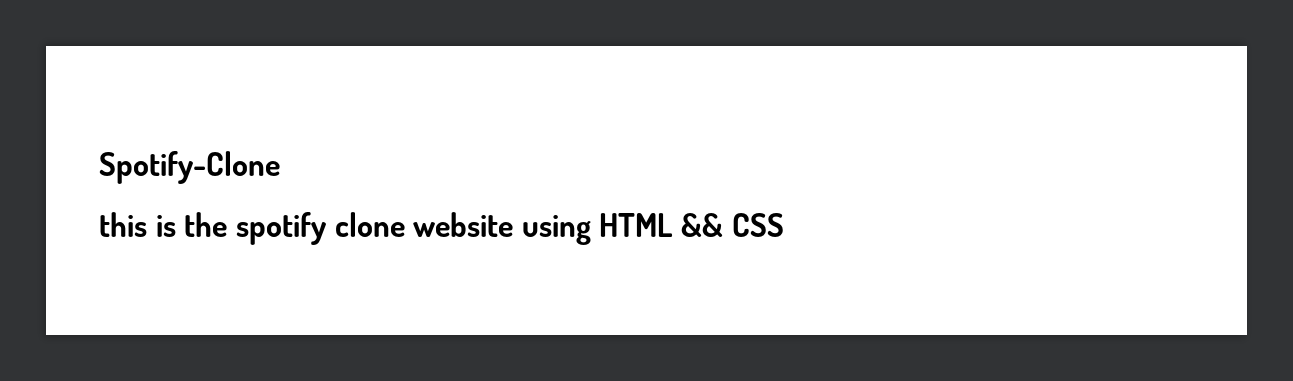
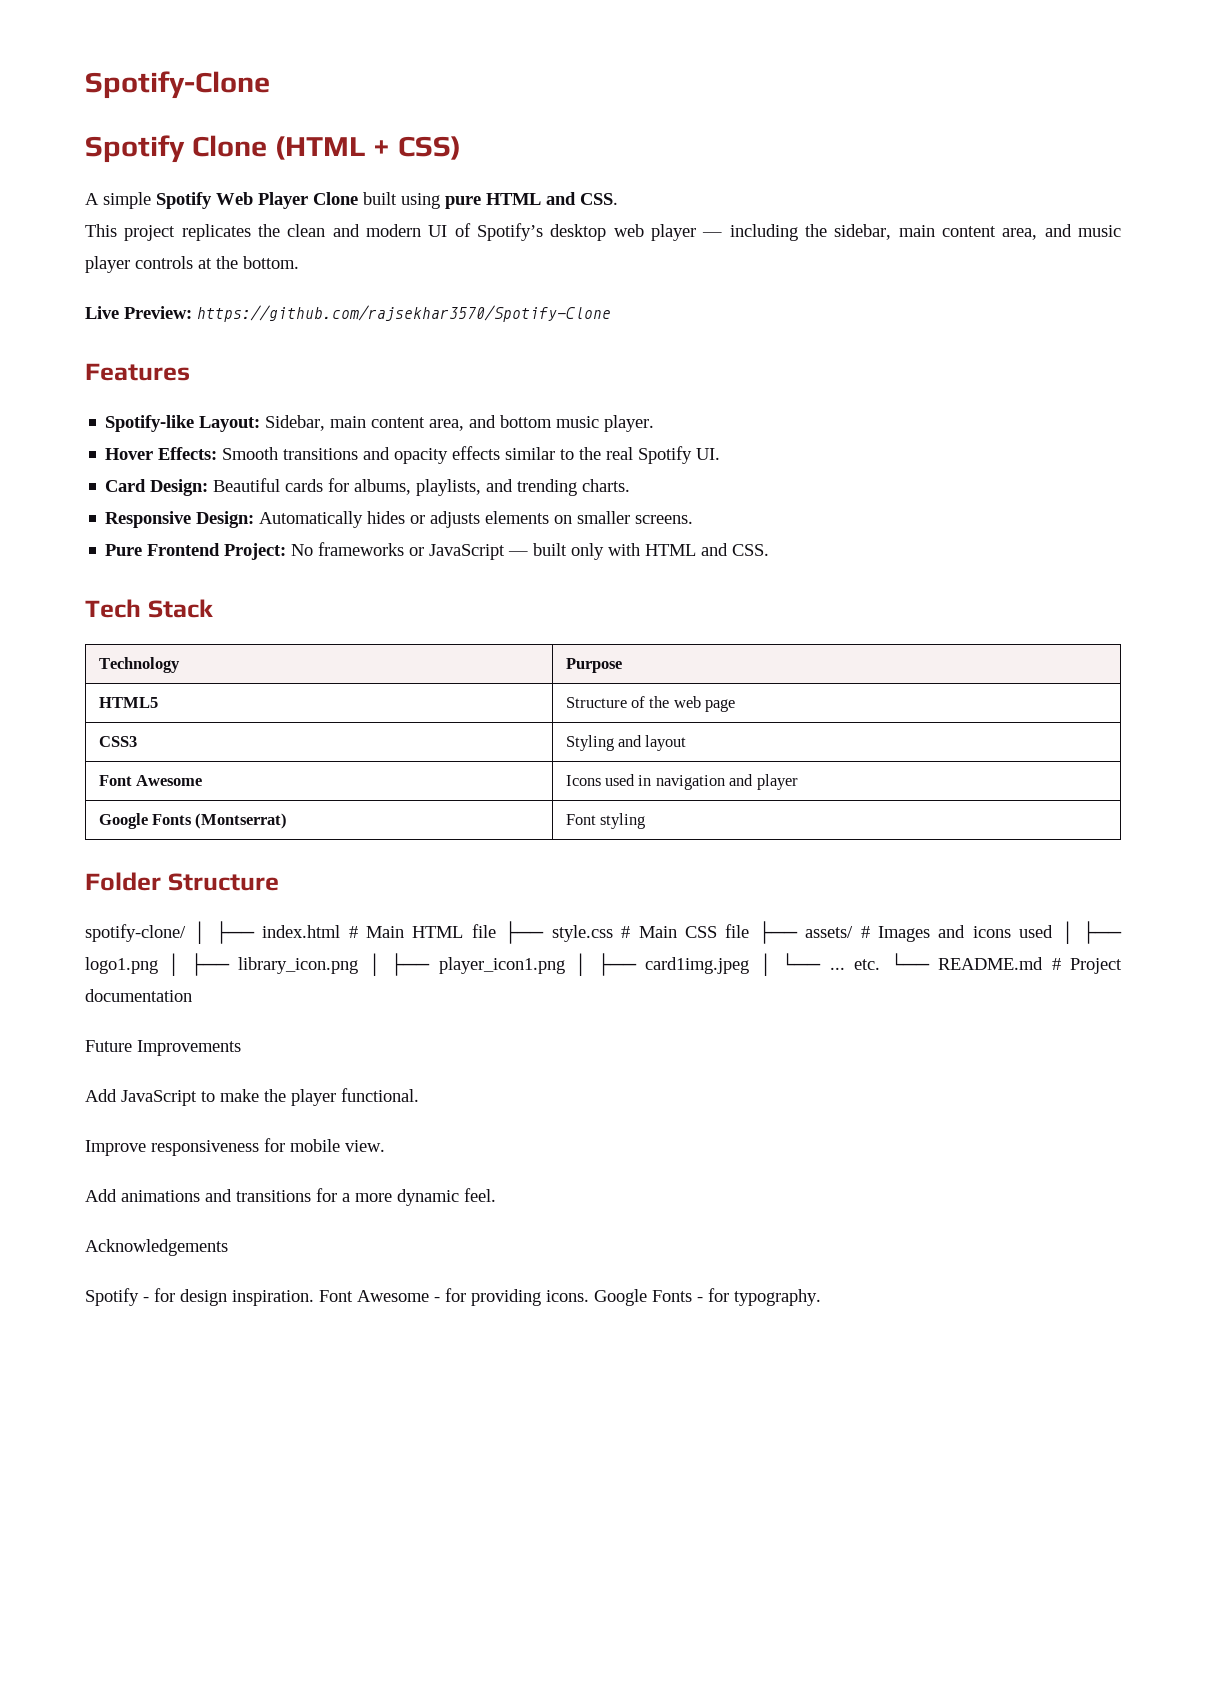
- this is the spotify clone website using HTML && CSS
+ Spotify Clone (HTML + CSS)
+ A simple Spotify Web Player Clone built using pure HTML and CSS.
+ This project replicates the clean and modern UI of Spotify’s desktop web player — including the sidebar, main content area, and music player controls at the bottom.
+ Live Preview: https://github.com/rajsekhar3570/Spotify-Clone
+ Features
+ Spotify-like Layout: Sidebar, main content area, and bottom music player.
+ Hover Effects: Smooth transitions and opacity effects similar to the real Spotify UI.
+ Card Design: Beautiful cards for albums, playlists, and trending charts.
+ Responsive Design: Automatically hides or adjusts elements on smaller screens.
+ Pure Frontend Project: No frameworks or JavaScript — built only with HTML and CSS.
+ Tech Stack
+ Technology | Purpose
+ HTML5 | Structure of the web page
+ CSS3 | Styling and layout
+ Font Awesome | Icons used in navigation and player
+ Google Fonts (Montserrat) | Font styling
+ Folder Structure
+ spotify-clone/ │ ├── index.html # Main HTML file ├── style.css # Main CSS file ├── assets/ # Images and icons used │ ├── logo1.png │ ├── library_icon.png │ ├── player_icon1.png │ ├── card1img.jpeg │ └── ... etc. └── README.md # Project documentation
+ Future Improvements
+ Add JavaScript to make the player functional.
+ Improve responsiveness for mobile view.
+ Add animations and transitions for a more dynamic feel.
+ Acknowledgements
+ Spotify - for design inspiration. Font Awesome - for providing icons. Google Fonts - for typography.

